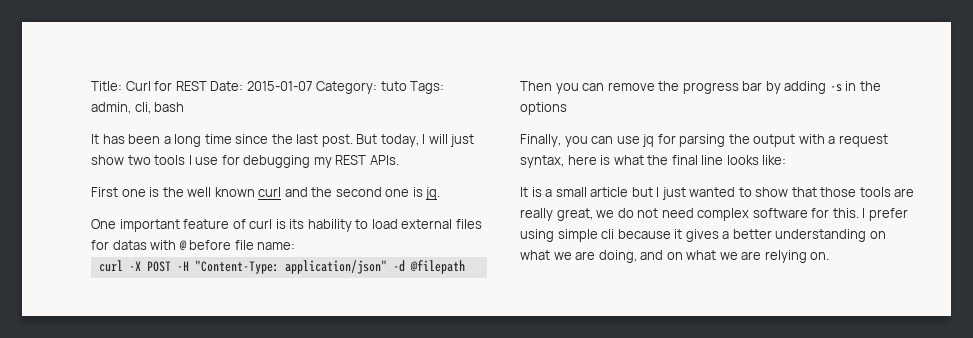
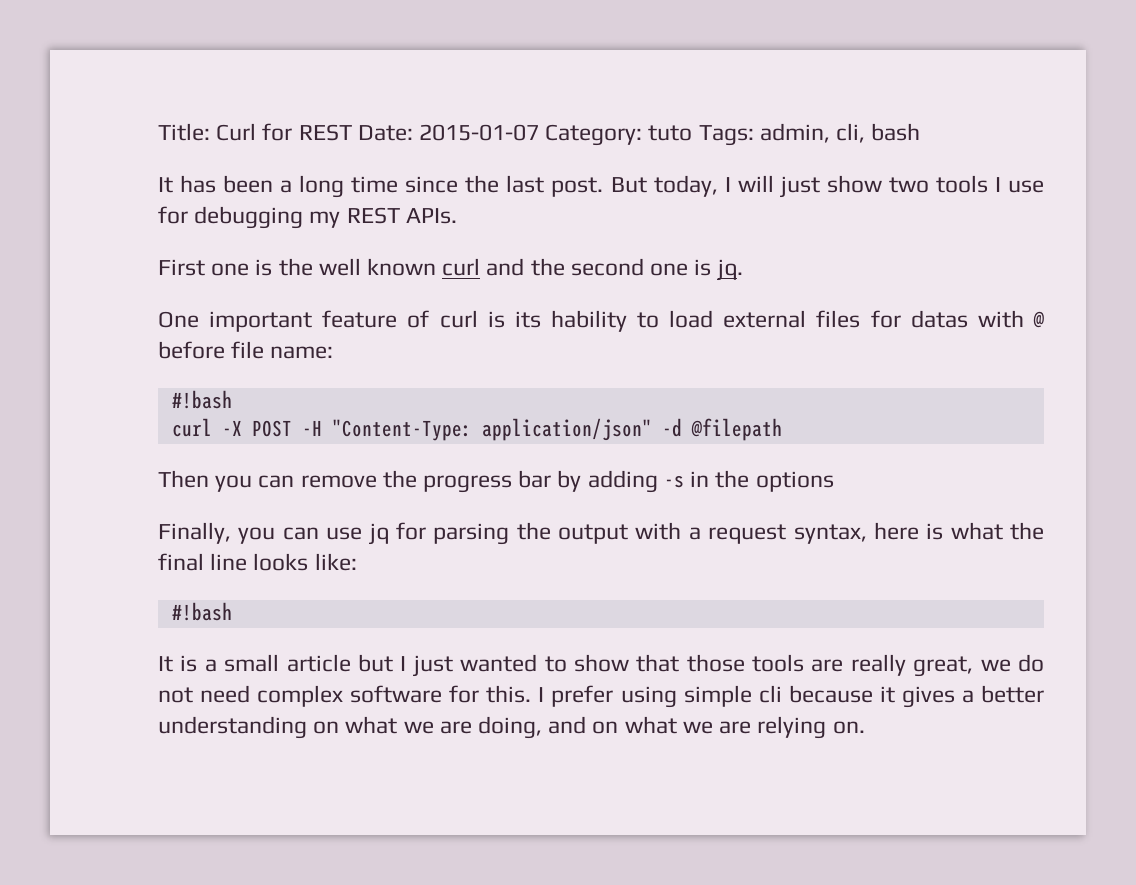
  One important feature of curl is its hability to load external files for datas with @ before file name:
+ #!bash
  Finally, you can use jq for parsing the output with a request syntax, here is what the final line looks like:
+ #!bash

